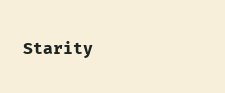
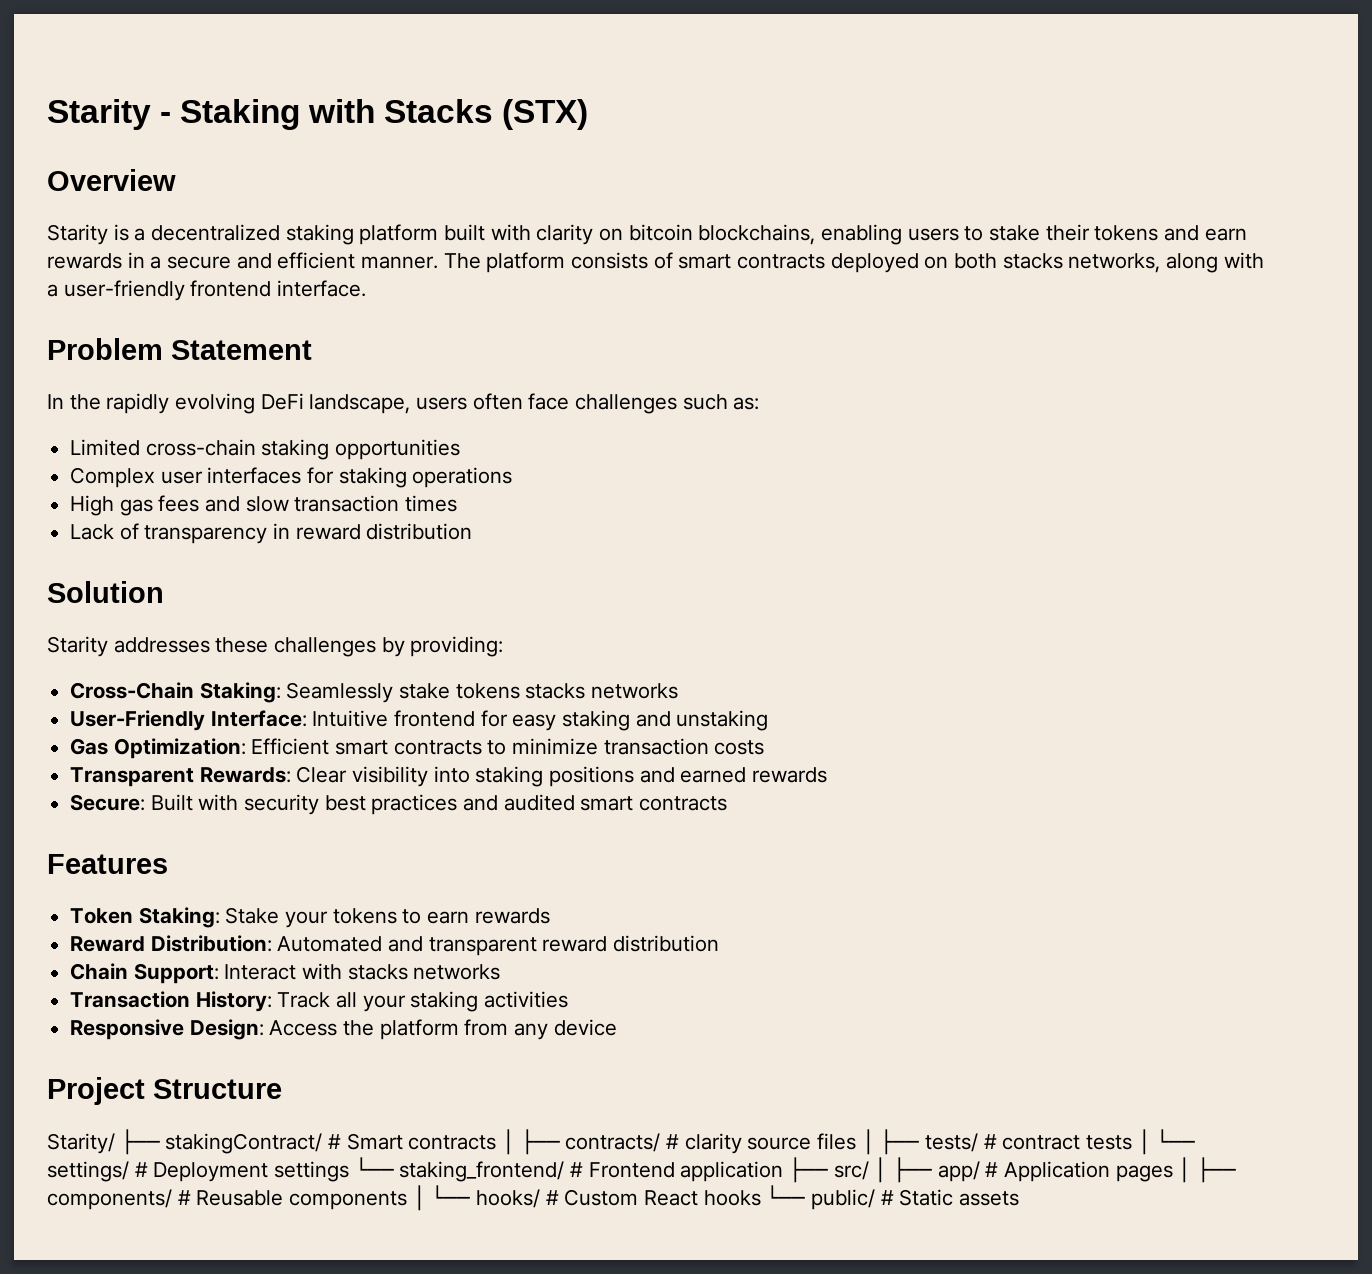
- Starity
+ Starity - Staking with Stacks (STX)
+ Overview
+ Starity is a decentralized staking platform built with clarity on bitcoin blockchains, enabling users to stake their tokens and earn rewards in a secure and efficient manner. The platform consists of smart contracts deployed on both stacks networks, along with a user-friendly frontend interface.
+ Problem Statement
+ In the rapidly evolving DeFi landscape, users often face challenges such as:
+ Limited cross-chain staking opportunities
+ Complex user interfaces for staking operations
+ High gas fees and slow transaction times
+ Lack of transparency in reward distribution
+ Solution
+ Starity addresses these challenges by providing:
+ Cross-Chain Staking: Seamlessly stake tokens stacks networks
+ User-Friendly Interface: Intuitive frontend for easy staking and unstaking
+ Gas Optimization: Efficient smart contracts to minimize transaction costs
+ Transparent Rewards: Clear visibility into staking positions and earned rewards
+ Secure: Built with security best practices and audited smart contracts
+ Features
+ Token Staking: Stake your tokens to earn rewards
+ Reward Distribution: Automated and transparent reward distribution
+ Chain Support: Interact with stacks networks
+ Transaction History: Track all your staking activities
+ Responsive Design: Access the platform from any device
+ Project Structure
+ Starity/ ├── stakingContract/ # Smart contracts │ ├── contracts/ # clarity source files │ ├── tests/ # contract tests │ └── settings/ # Deployment settings └── staking_frontend/ # Frontend application ├── src/ │ ├── app/ # Application pages │ ├── components/ # Reusable components │ └── hooks/ # Custom React hooks └── public/ # Static assets

